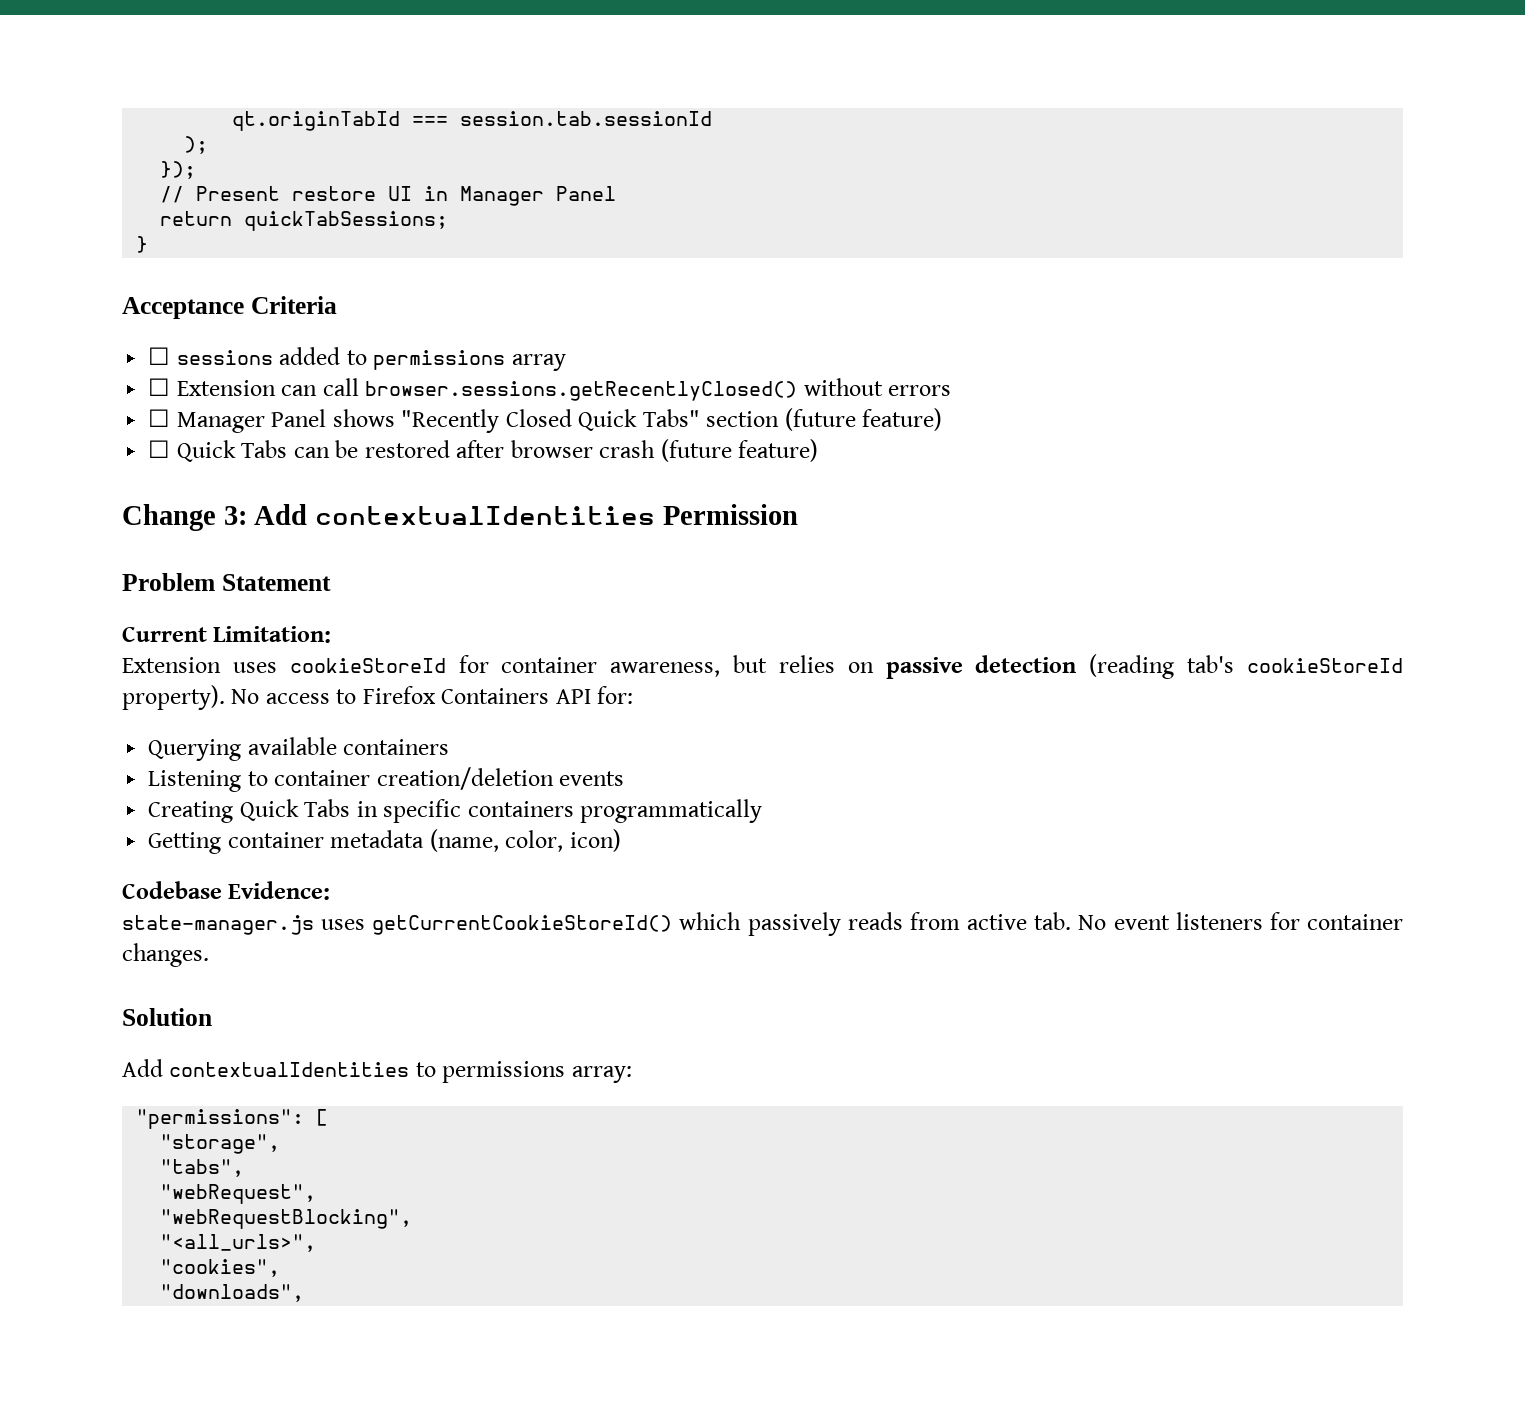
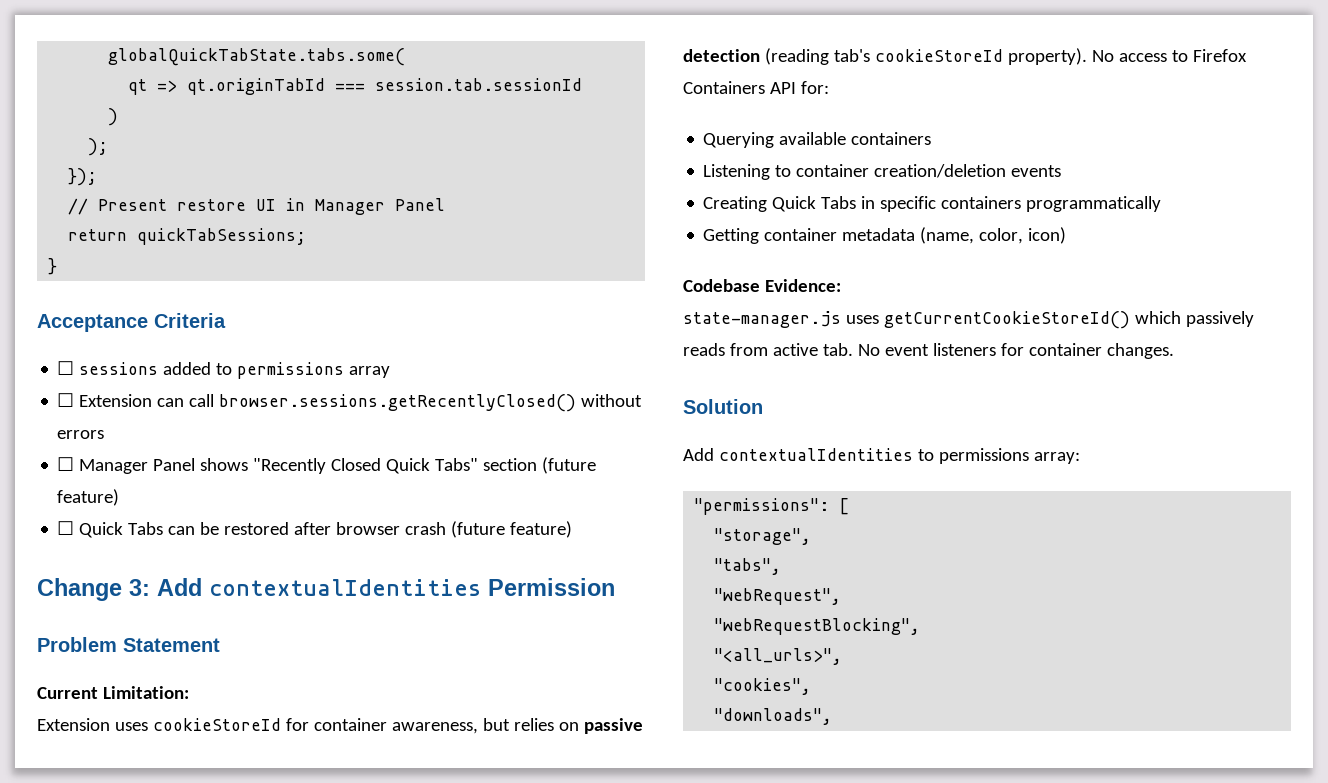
- qt.originTabId === session.tab.sessionId
+ globalQuickTabState.tabs.some(
+ qt => qt.originTabId === session.tab.sessionId
+ )

